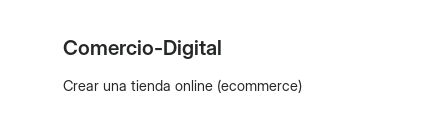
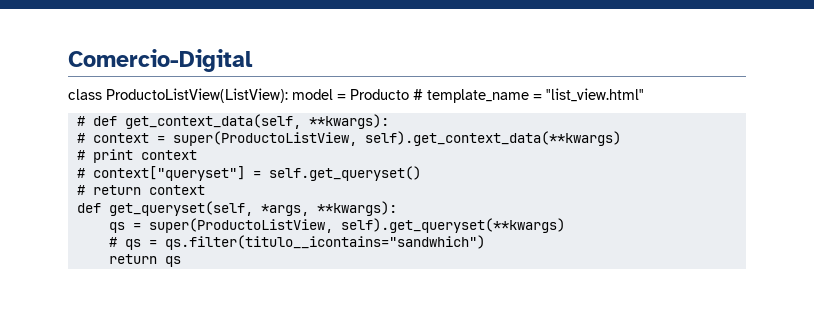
- Crear una tienda online (ecommerce)
+ class ProductoListView(ListView): model = Producto # template_name = "list_view.html"
+ # def get_context_data(self, **kwargs):
+ # context = super(ProductoListView, self).get_context_data(**kwargs)
+ # print context
+ # context["queryset"] = self.get_queryset()
+ # return context
+ def get_queryset(self, *args, **kwargs):
+ qs = super(ProductoListView, self).get_queryset(**kwargs)
+ # qs = qs.filter(titulo__icontains="sandwhich")
+ return qs

